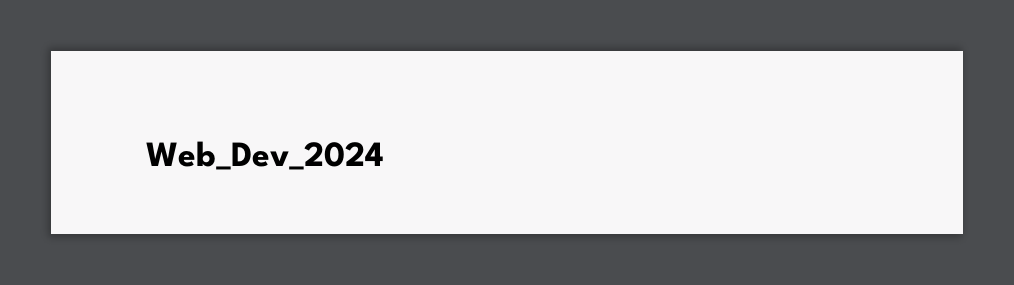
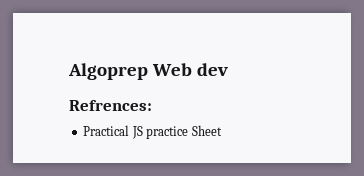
- Web_Dev_2024
+ Algoprep Web dev
+ Refrences:
+ Practical JS practice Sheet

